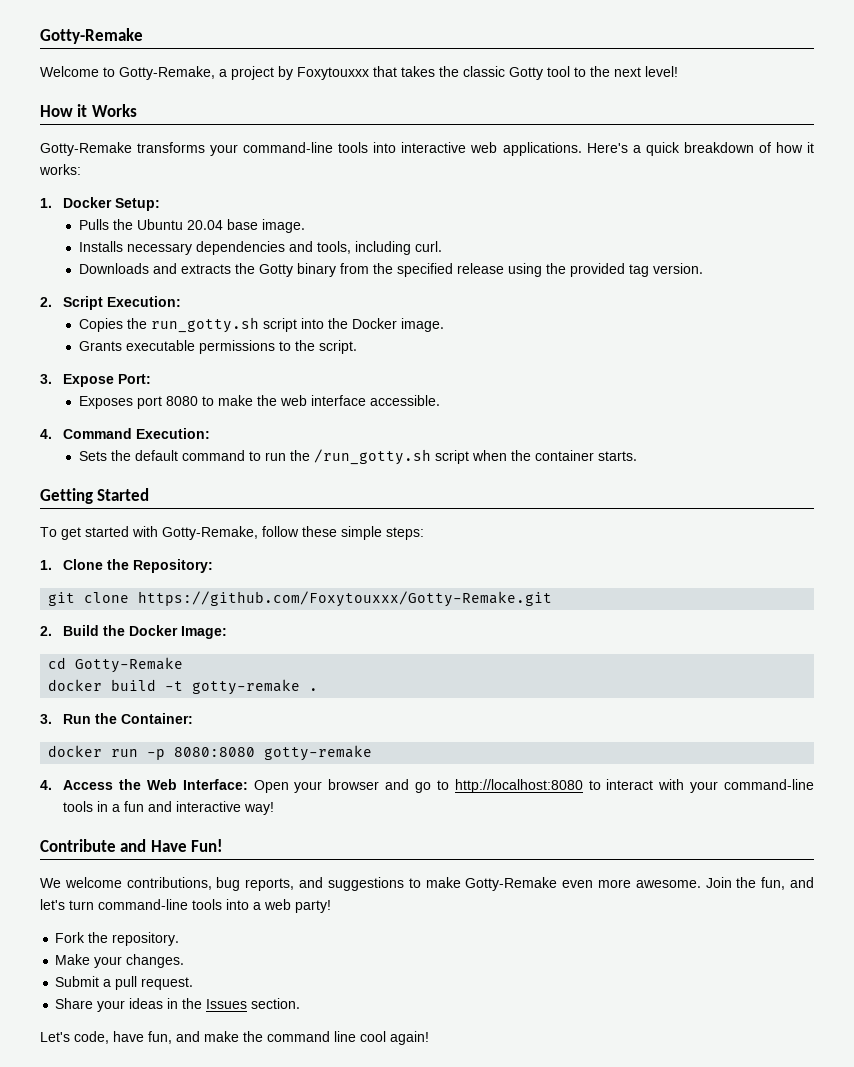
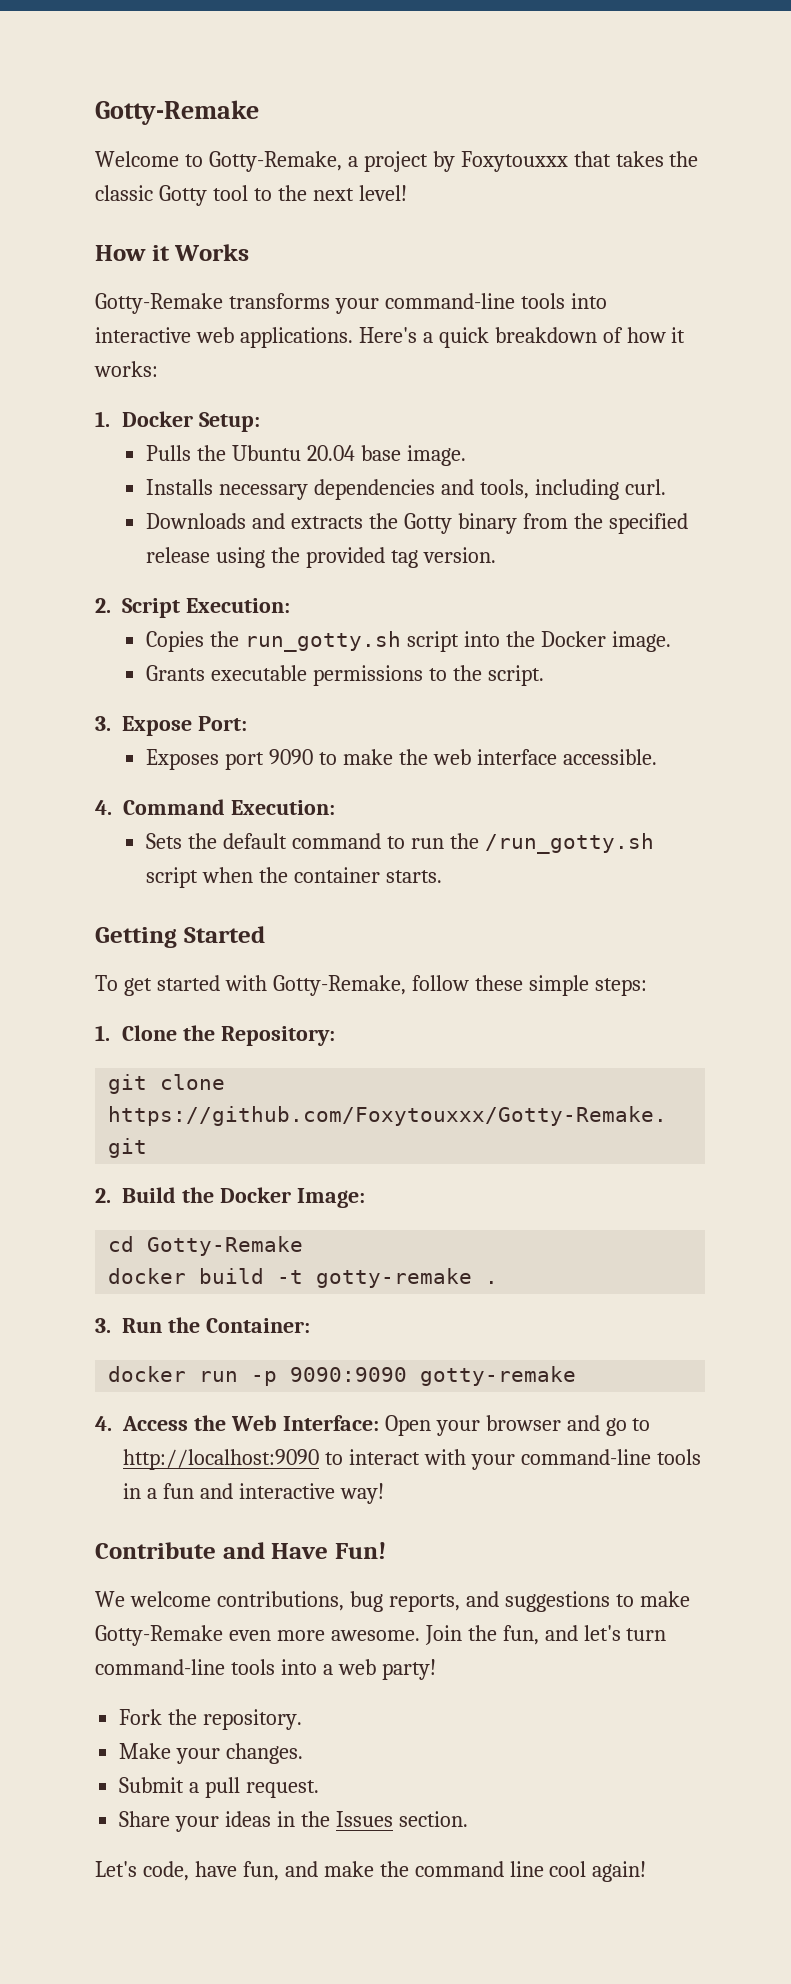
- Exposes port 8080 to make the web interface accessible.
+ Exposes port 9090 to make the web interface accessible.
- docker run -p 8080:8080 gotty-remake
+ docker run -p 9090:9090 gotty-remake
- 4. Access the Web Interface: Open your browser and go to http://localhost:8080 to interact with your command-line tools in a fun and interactive way!
+ 4. Access the Web Interface: Open your browser and go to http://localhost:9090 to interact with your command-line tools in a fun and interactive way!

